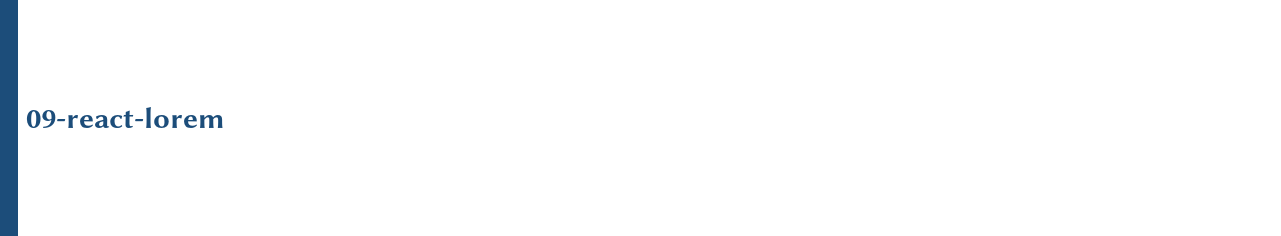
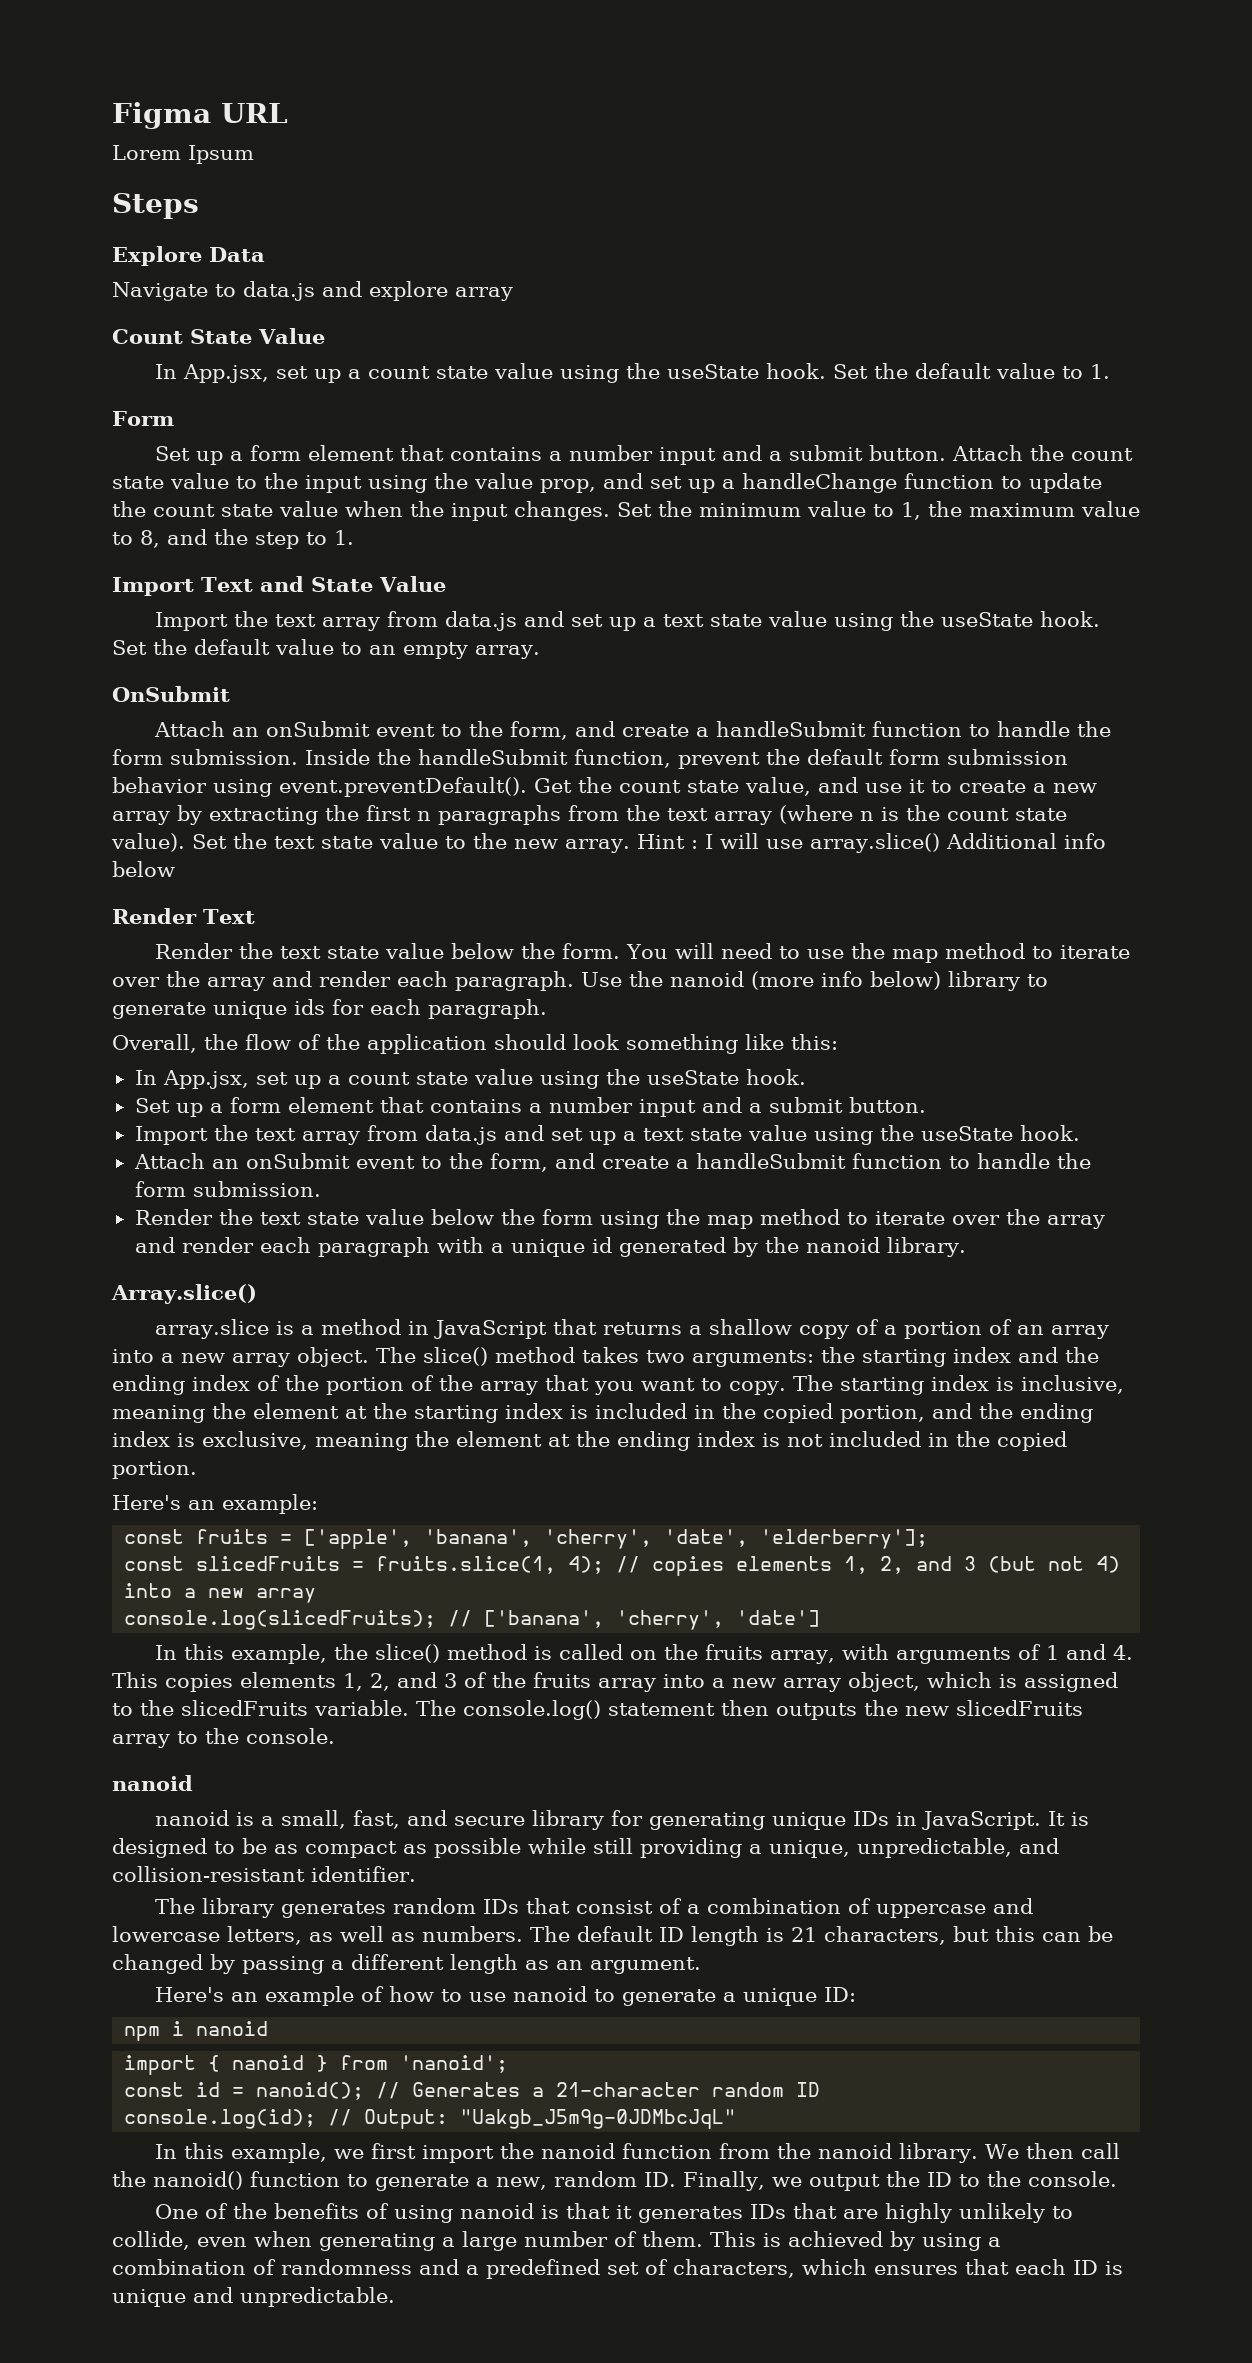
- 09-react-lorem
+ Figma URL
+ Lorem Ipsum
+ Steps
+ Explore Data
+ Navigate to data.js and explore array
+ Count State Value
+ In App.jsx, set up a count state value using the useState hook. Set the default value to 1.
+ Form
+ Set up a form element that contains a number input and a submit button. Attach the count state value to the input using the value prop, and set up a handleChange function to update the count state value when the input changes. Set the minimum value to 1, the maximum value to 8, and the step to 1.
+ Import Text and State Value
+ Import the text array from data.js and set up a text state value using the useState hook. Set the default value to an empty array.
+ OnSubmit
+ Attach an onSubmit event to the form, and create a handleSubmit function to handle the form submission. Inside the handleSubmit function, prevent the default form submission behavior using event.preventDefault(). Get the count state value, and use it to create a new array by extracting the first n paragraphs from the text array (where n is the count state value). Set the text state value to the new array. Hint : I will use array.slice() Additional info below
+ Render Text
+ Render the text state value below the form. You will need to use the map method to iterate over the array and render each paragraph. Use the nanoid (more info below) library to generate unique ids for each paragraph.
+ Overall, the flow of the application should look something like this:
+ In App.jsx, set up a count state value using the useState hook.
+ Set up a form element that contains a number input and a submit button.
+ Import the text array from data.js and set up a text state value using the useState hook.
+ Attach an onSubmit event to the form, and create a handleSubmit function to handle the form submission.
+ Render the text state value below the form using the map method to iterate over the array and render each paragraph with a unique id generated by the nanoid library.
+ Array.slice()
+ array.slice is a method in JavaScript that returns a shallow copy of a portion of an array into a new array object. The slice() method takes two arguments: the starting index and the ending index of the portion of the array that you want to copy. The starting index is inclusive, meaning the element at the starting index is included in the copied portion, and the ending index is exclusive, meaning the element at the ending index is not included in the copied portion.
+ Here's an example:
+ const fruits = ['apple', 'banana', 'cherry', 'date', 'elderberry'];
+ const slicedFruits = fruits.slice(1, 4); // copies elements 1, 2, and 3 (but not 4) into a new array
+ console.log(slicedFruits); // ['banana', 'cherry', 'date']
+ In this example, the slice() method is called on the fruits array, with arguments of 1 and 4. This copies elements 1, 2, and 3 of the fruits array into a new array object, which is assigned to the slicedFruits variable. The console.log() statement then outputs the new slicedFruits array to the console.
+ nanoid
+ nanoid is a small, fast, and secure library for generating unique IDs in JavaScript. It is designed to be as compact as possible while still providing a unique, unpredictable, and collision-resistant identifier.
+ The library generates random IDs that consist of a combination of uppercase and lowercase letters, as well as numbers. The default ID length is 21 characters, but this can be changed by passing a different length as an argument.
+ Here's an example of how to use nanoid to generate a unique ID:
+ npm i nanoid
+ import { nanoid } from 'nanoid';
+ const id = nanoid(); // Generates a 21-character random ID
+ console.log(id); // Output: "Uakgb_J5m9g-0JDMbcJqL"
+ In this example, we first import the nanoid function from the nanoid library. We then call the nanoid() function to generate a new, random ID. Finally, we output the ID to the console.
+ One of the benefits of using nanoid is that it generates IDs that are highly unlikely to collide, even when generating a large number of them. This is achieved by using a combination of randomness and a predefined set of characters, which ensures that each ID is unique and unpredictable.

